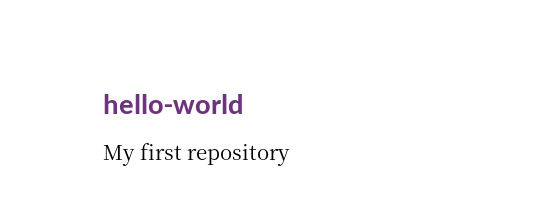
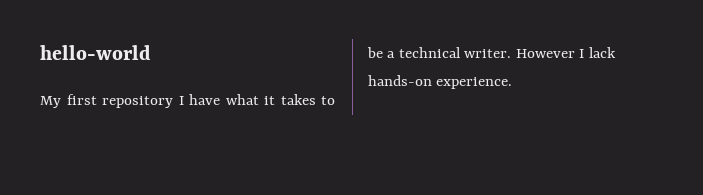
- My first repository
+ My first repository I have what it takes to be a technical writer. However I lack hands-on experience.

